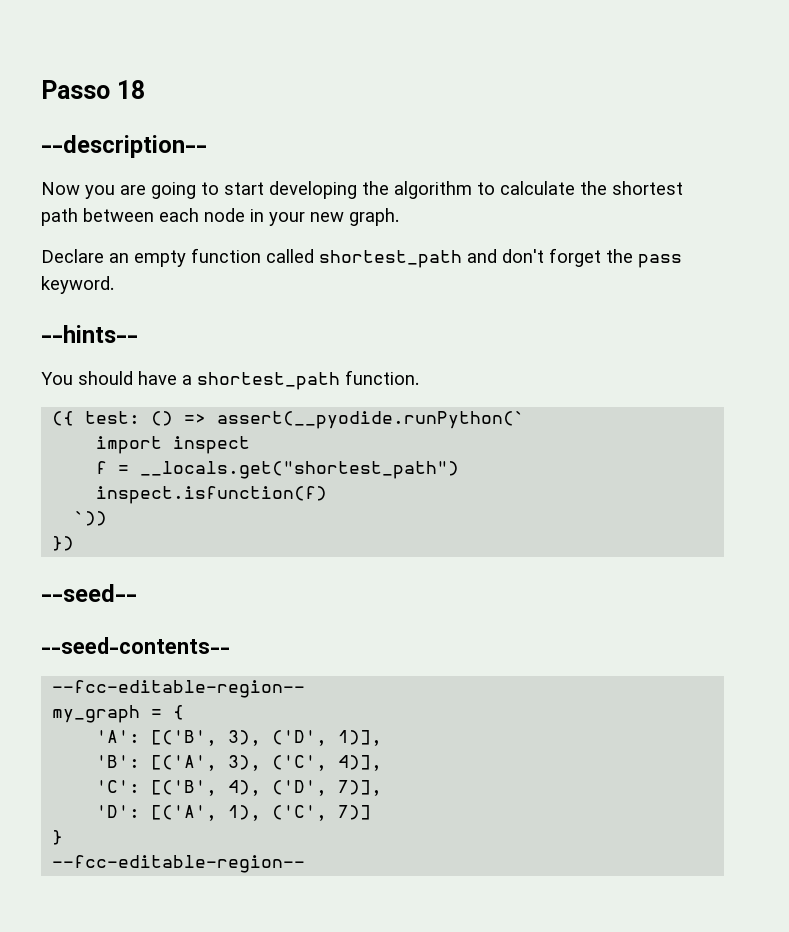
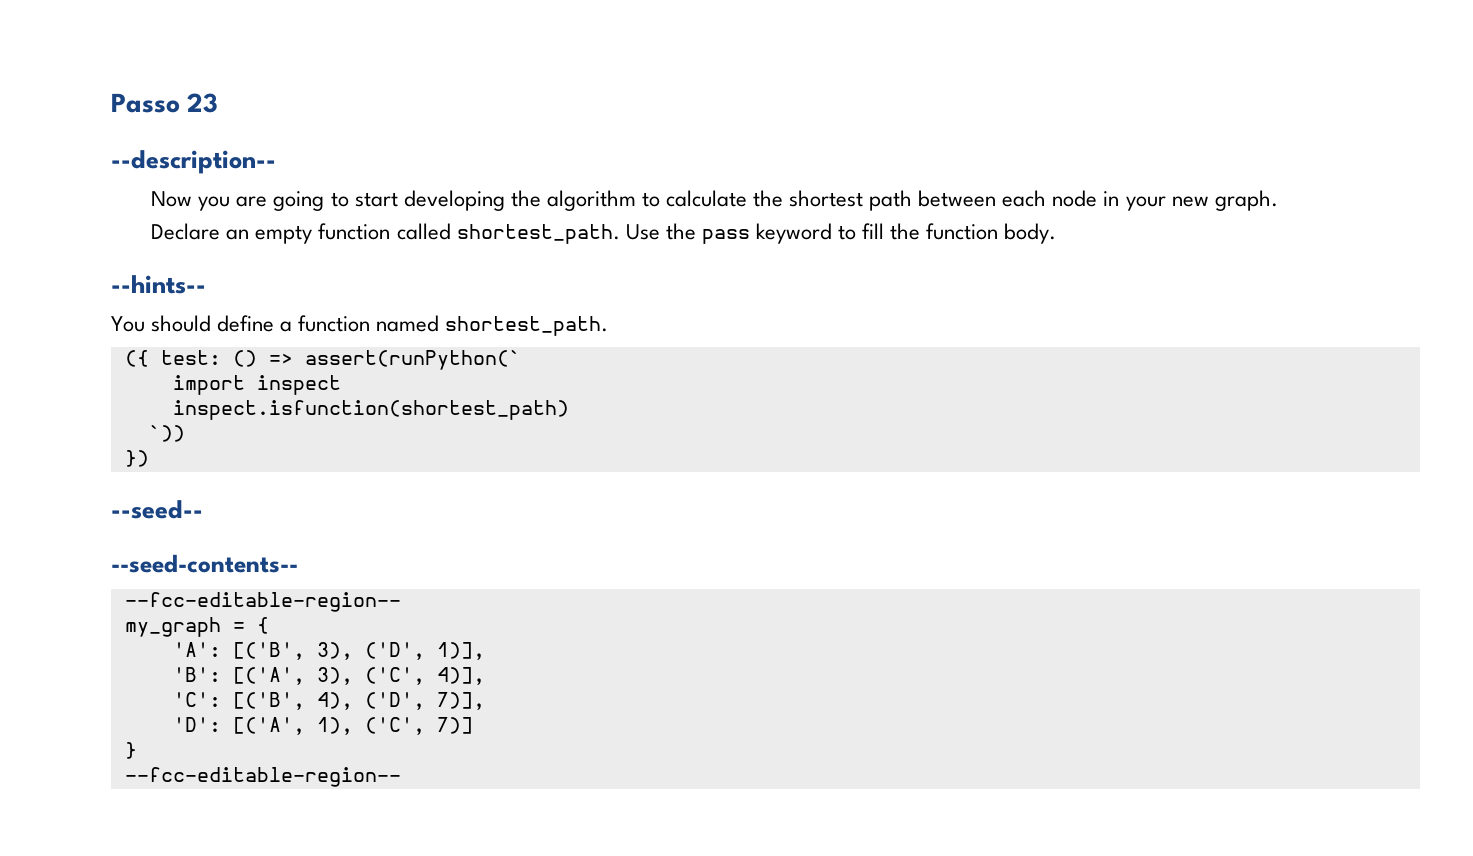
- Passo 18
+ Passo 23
- Declare an empty function called shortest_path and don't forget the pass keyword.
+ Declare an empty function called shortest_path. Use the pass keyword to fill the function body.
  --hints--
- You should have a shortest_path function.
+ You should define a function named shortest_path.
- ({ test: () => assert(__pyodide.runPython(`
+ ({ test: () => assert(runPython(`
- f = __locals.get("shortest_path")
- inspect.isfunction(f)
+ inspect.isfunction(shortest_path)

